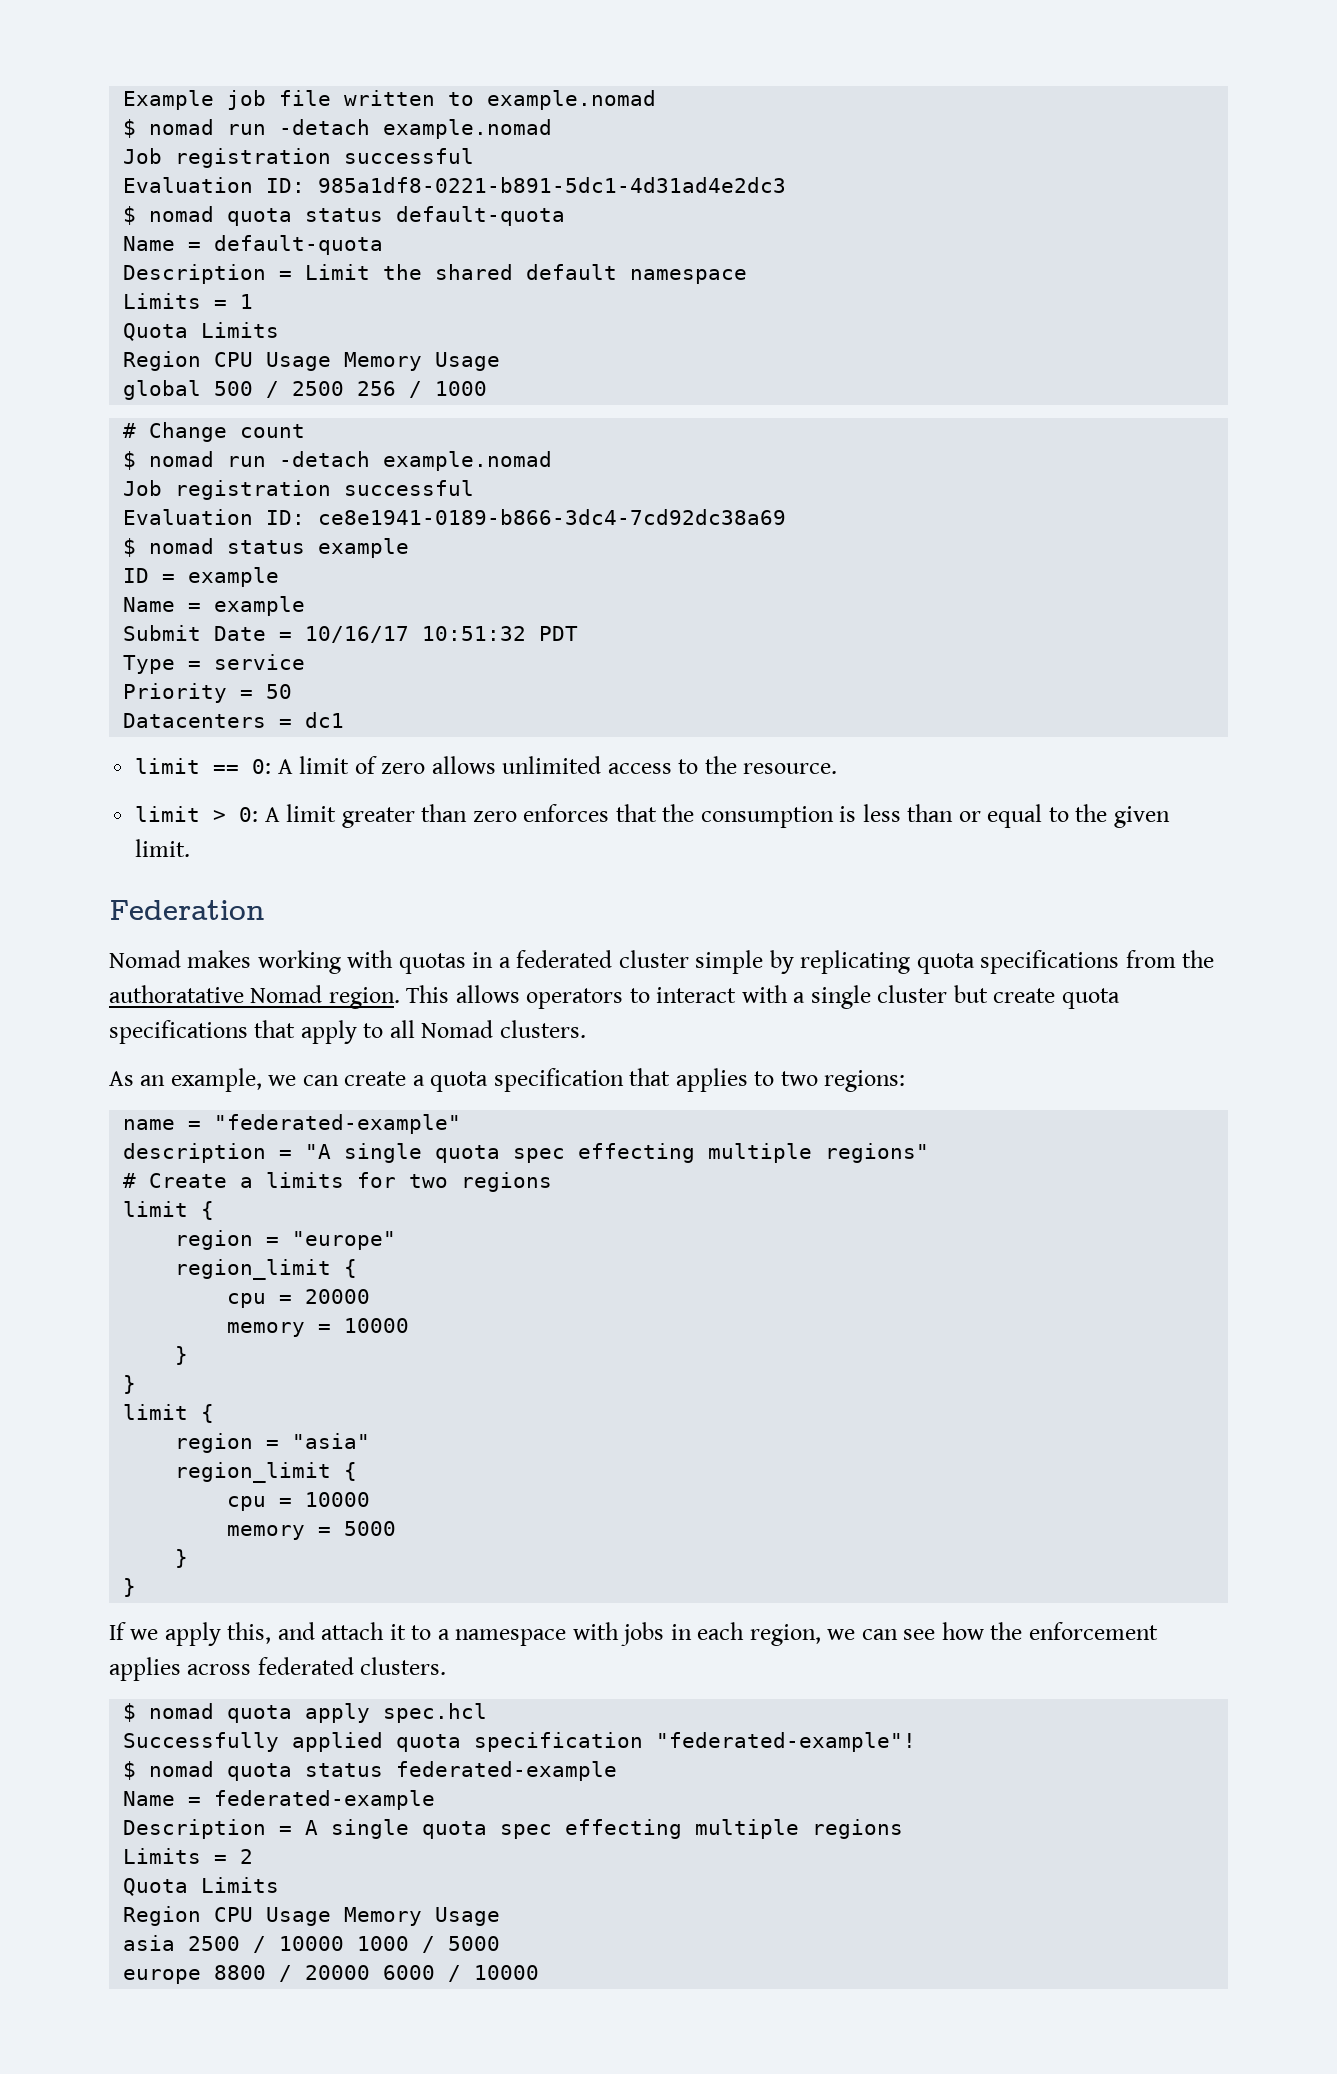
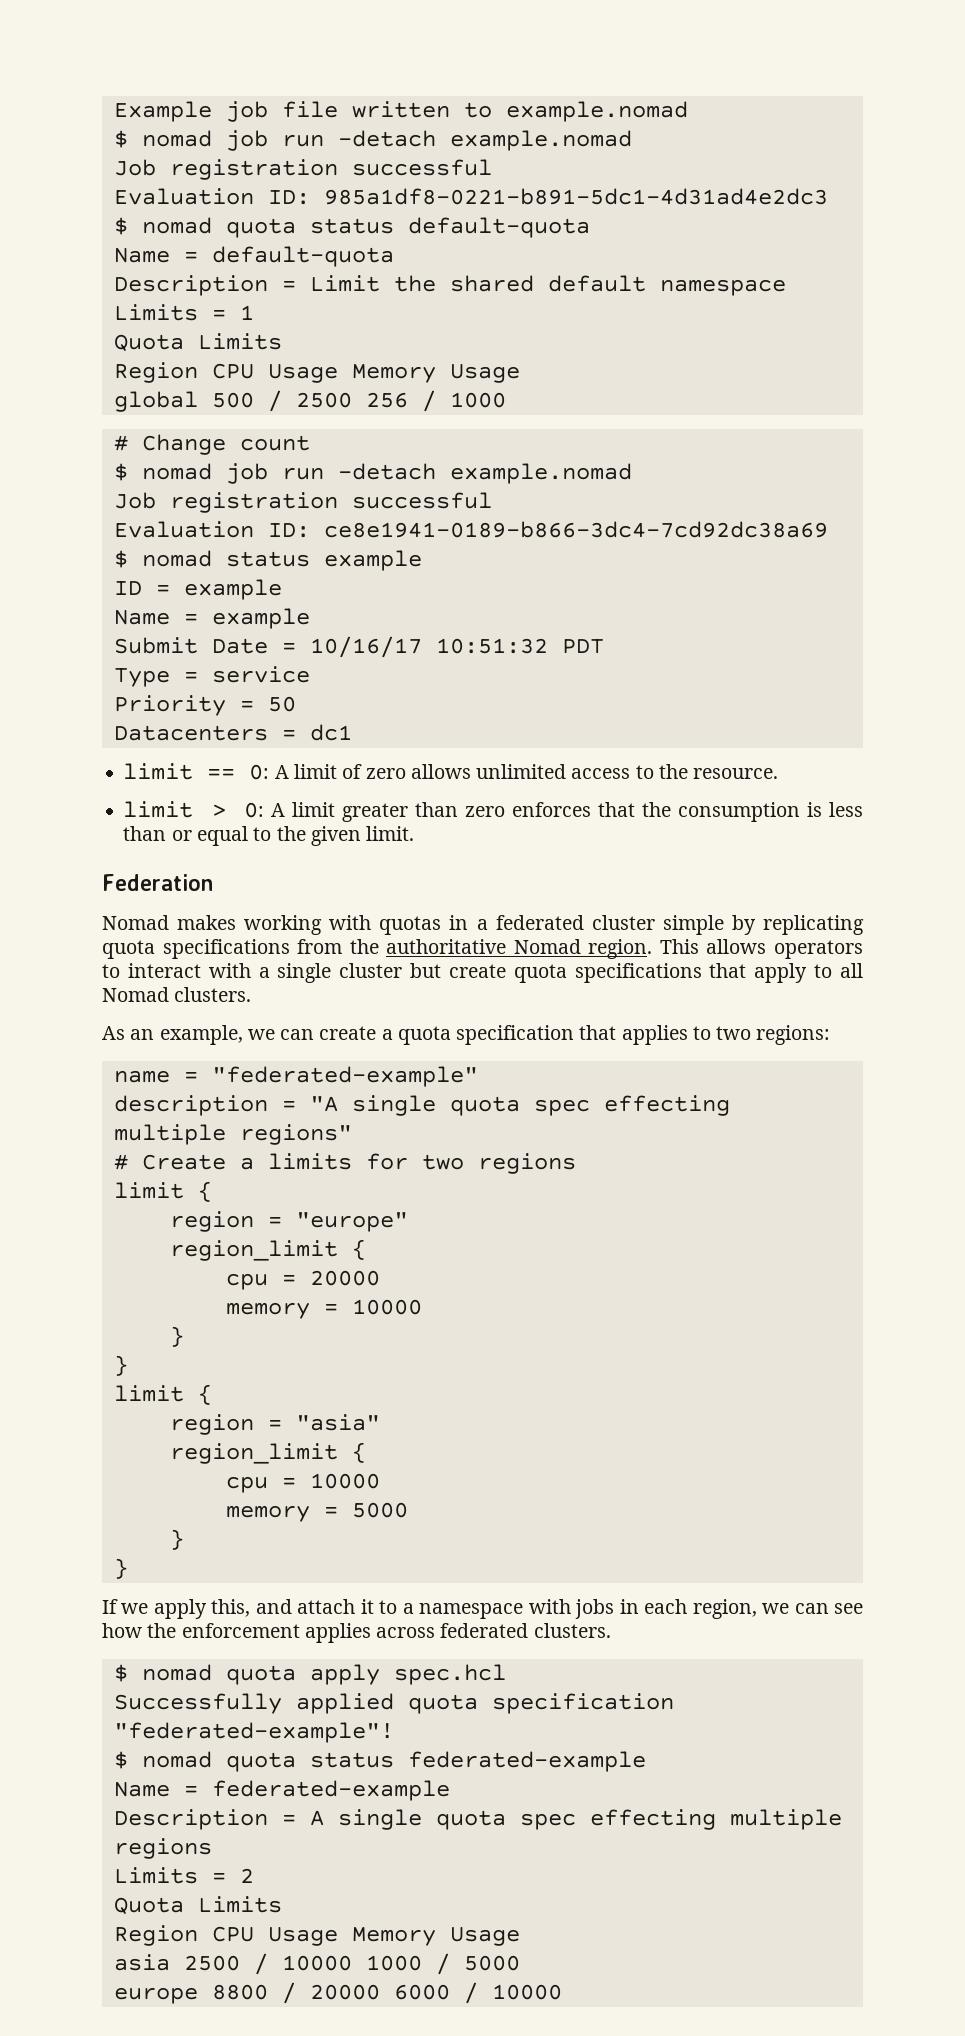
  Example job file written to example.nomad
- $ nomad run -detach example.nomad
+ $ nomad job run -detach example.nomad
  # Change count
- $ nomad run -detach example.nomad
+ $ nomad job run -detach example.nomad
- Nomad makes working with quotas in a federated cluster simple by replicating quota specifications from the authoratative Nomad region.
+ Nomad makes working with quotas in a federated cluster simple by replicating quota specifications from the authoritative Nomad region.

